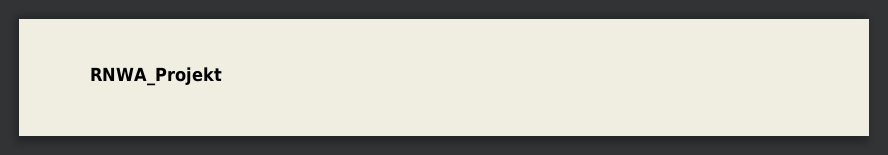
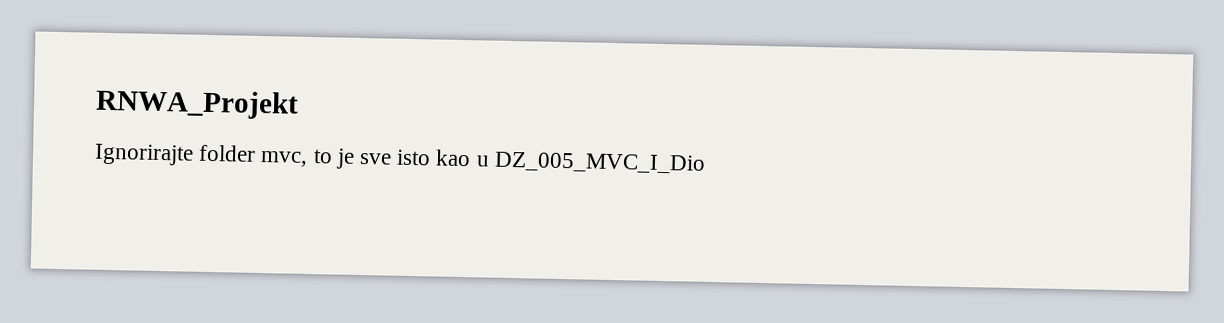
+ Ignorirajte folder mvc, to je sve isto kao u DZ_005_MVC_I_Dio

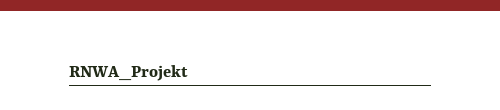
- Ignorirajte folder mvc, to je sve isto kao u DZ_005_MVC_I_Dio

